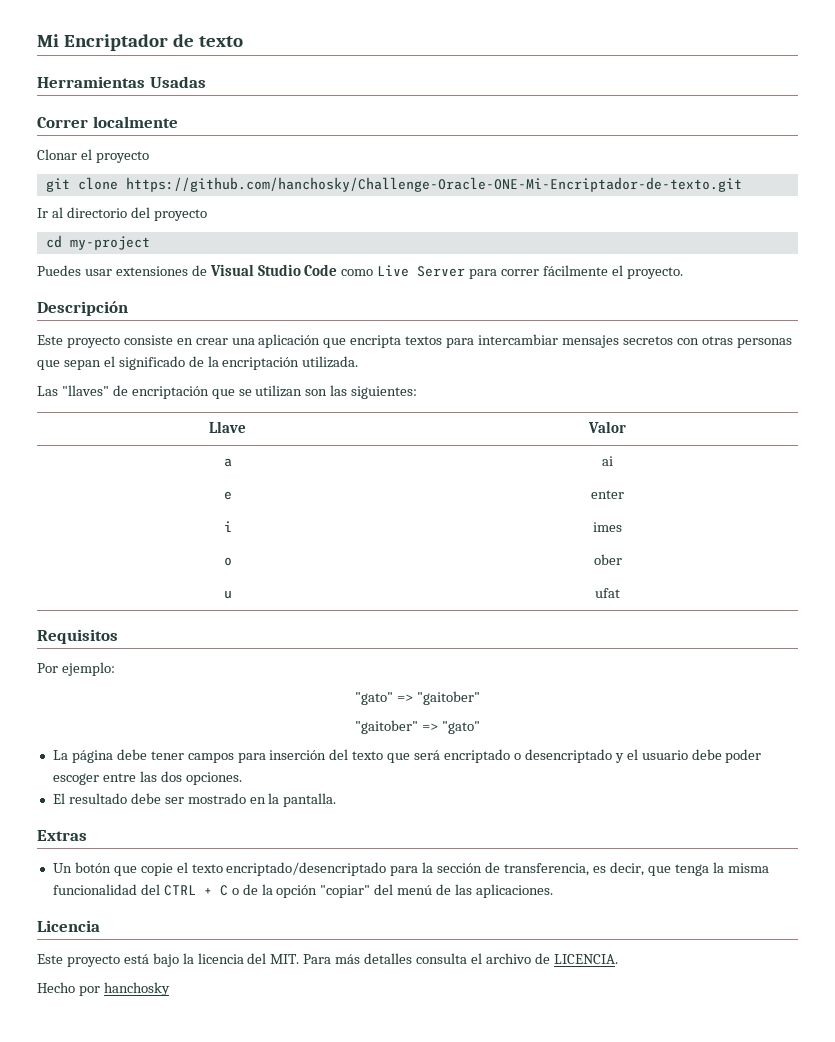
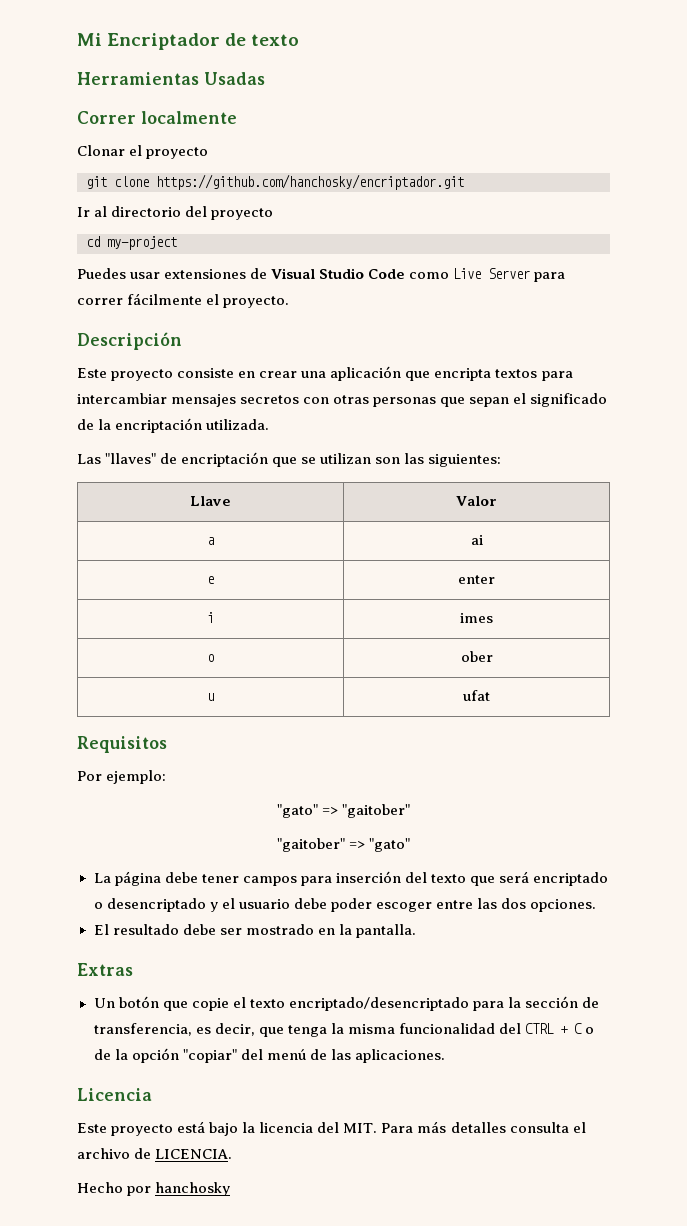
- git clone https://github.com/hanchosky/Challenge-Oracle-ONE-Mi-Encriptador-de-texto.git
+ git clone https://github.com/hanchosky/encriptador.git

